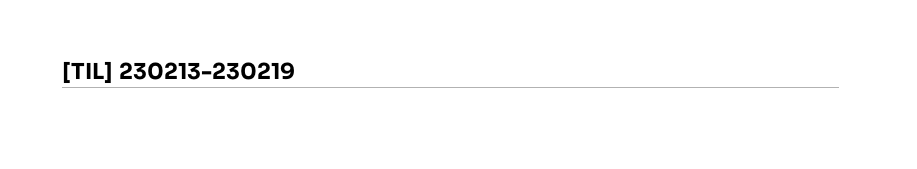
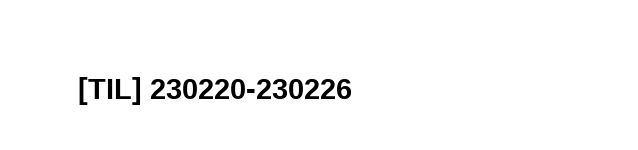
- [TIL] 230213-230219
+ [TIL] 230220-230226

